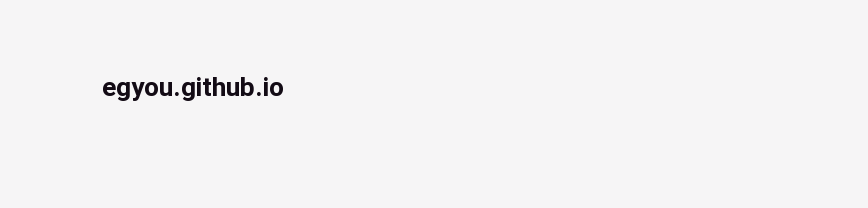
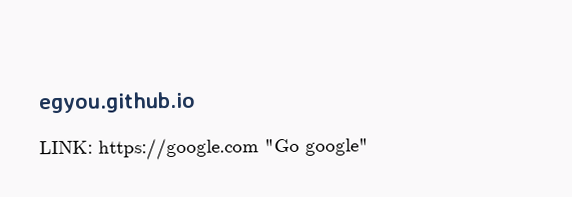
+ LINK: https://google.com "Go google"

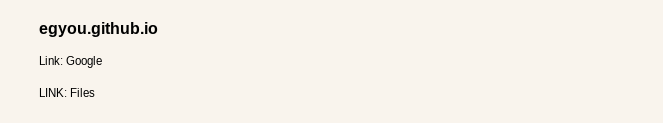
+ Link: Google
- LINK: https://google.com "Go google"
+ LINK: Files

